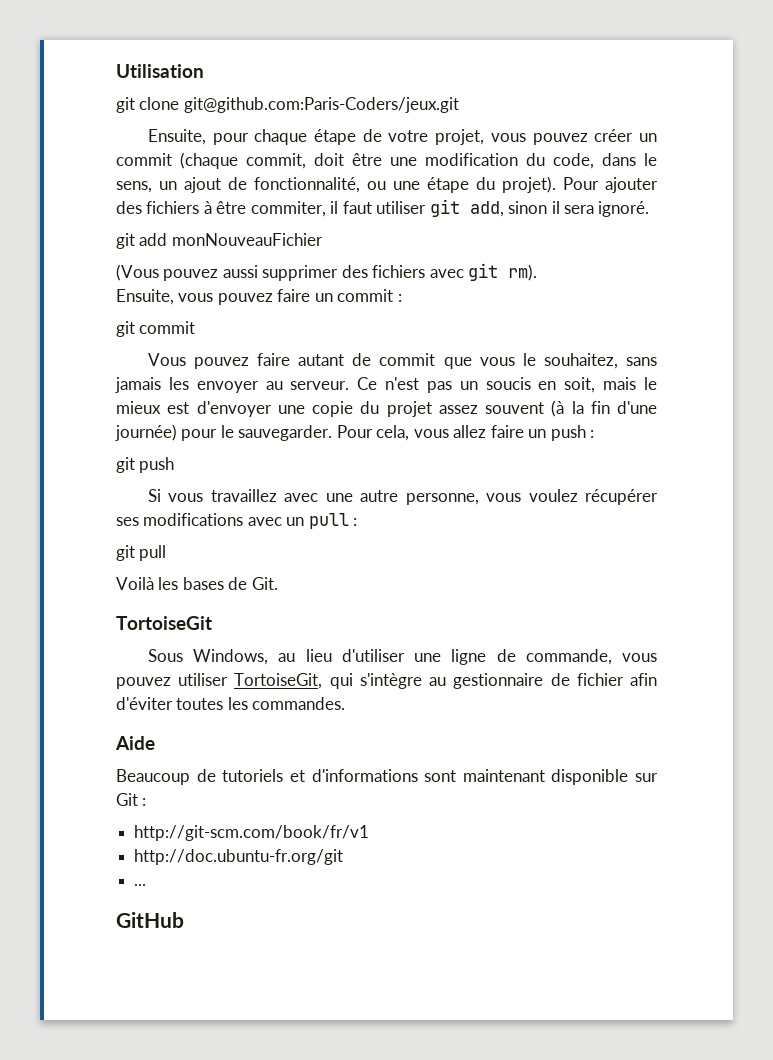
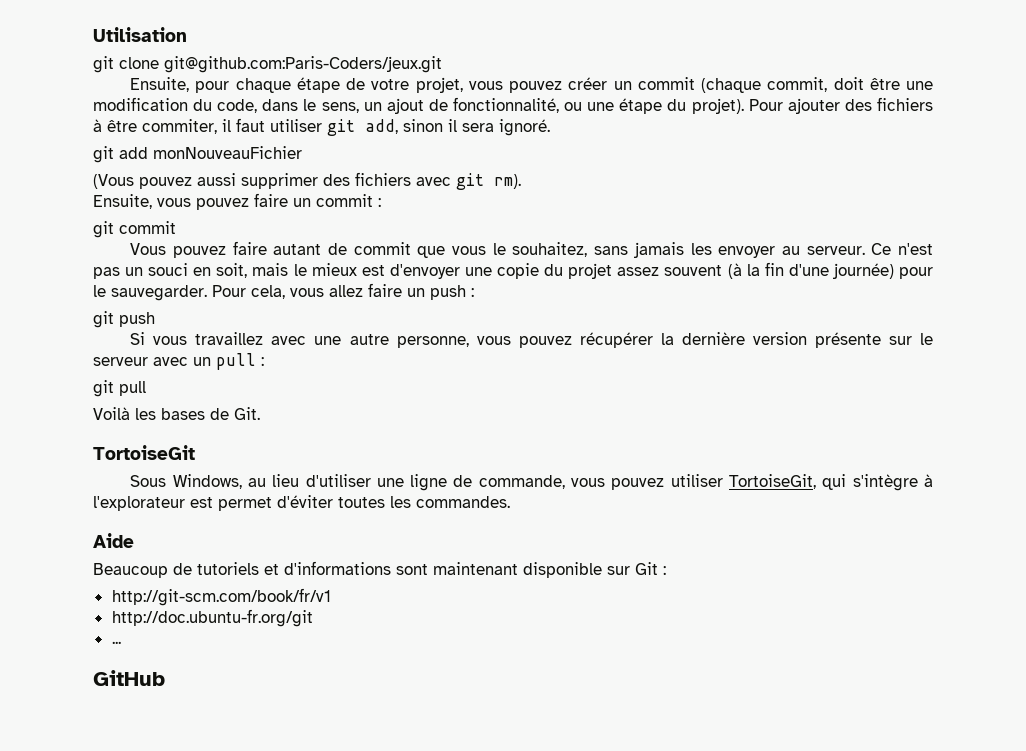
- Ce n'est pas un soucis en soit, mais le mieux est d'envoyer une copie du projet assez souvent (à la fin d'une journée) pour le sauvegarder.
+ Ce n'est pas un souci en soit, mais le mieux est d'envoyer une copie du projet assez souvent (à la fin d'une journée) pour le sauvegarder.
- Si vous travaillez avec une autre personne, vous voulez récupérer ses modifications avec un pull :
+ Si vous travaillez avec une autre personne, vous pouvez récupérer la dernière version présente sur le serveur avec un pull :
- Sous Windows, au lieu d'utiliser une ligne de commande, vous pouvez utiliser TortoiseGit, qui s'intègre au gestionnaire de fichier afin d'éviter toutes les commandes.
+ Sous Windows, au lieu d'utiliser une ligne de commande, vous pouvez utiliser TortoiseGit, qui s'intègre à l'explorateur est permet d'éviter toutes les commandes.

